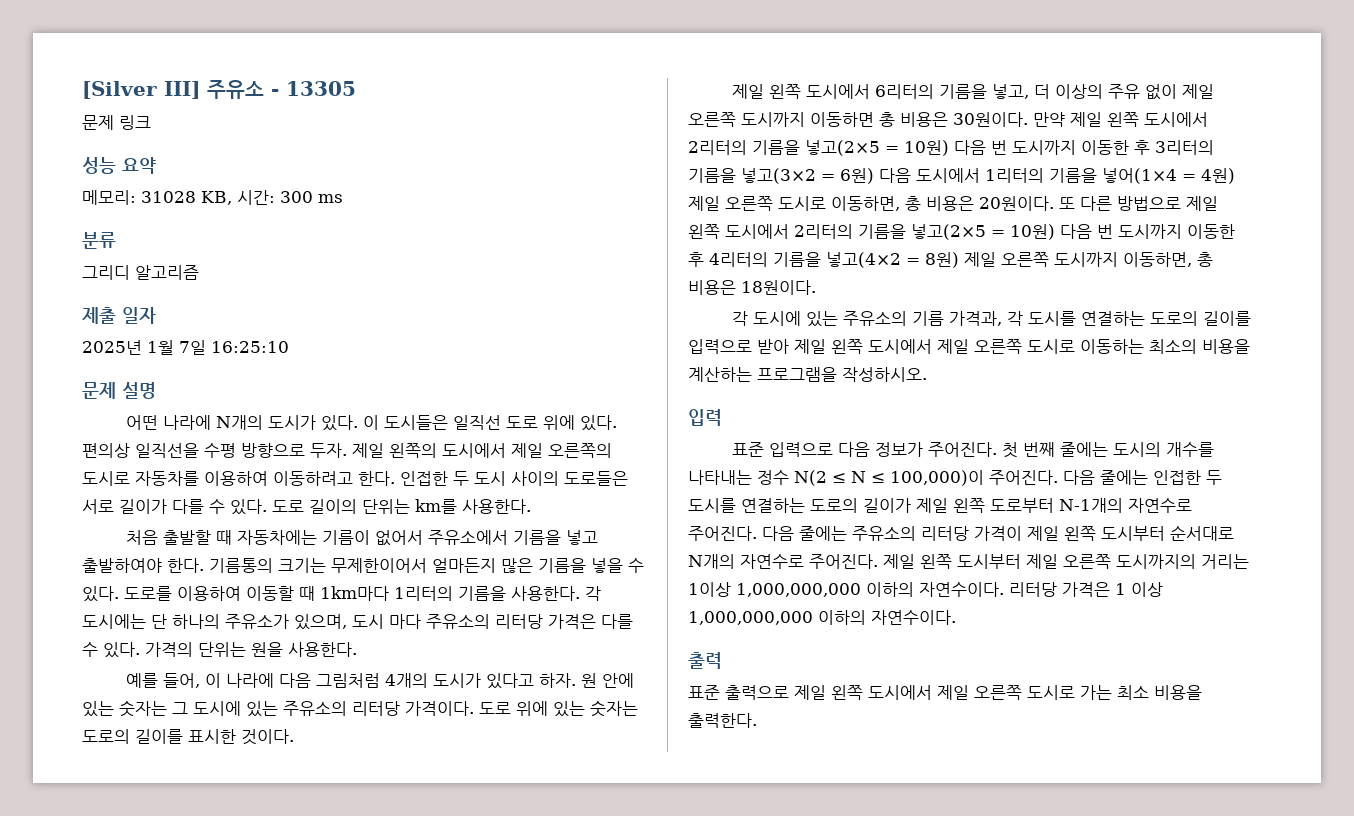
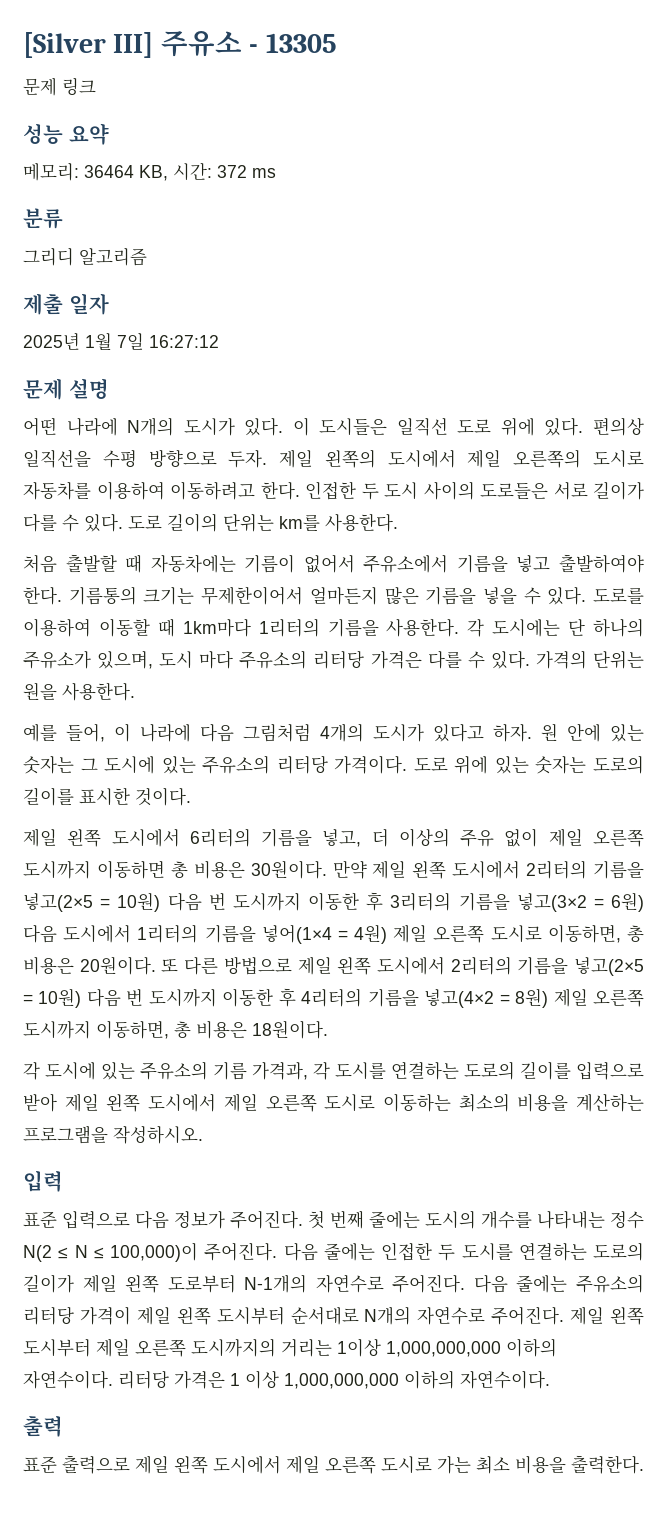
- 메모리: 31028 KB, 시간: 300 ms
+ 메모리: 36464 KB, 시간: 372 ms
- 2025년 1월 7일 16:25:10
+ 2025년 1월 7일 16:27:12

